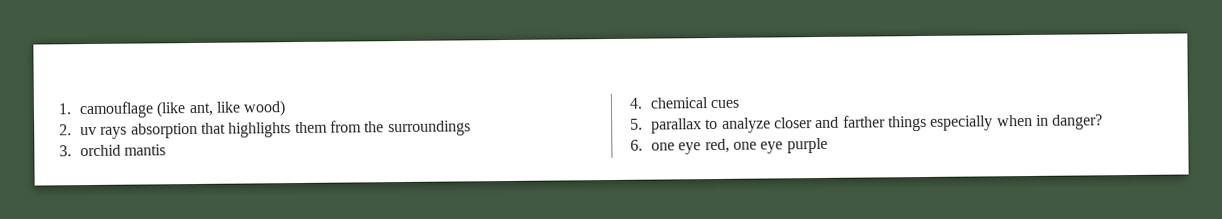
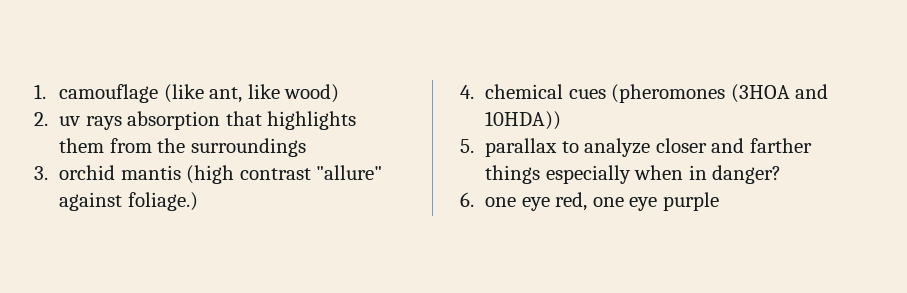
- 3. orchid mantis
+ 3. orchid mantis (high contrast "allure" against foliage.)
- 4. chemical cues
+ 4. chemical cues (pheromones (3HOA and 10HDA))

